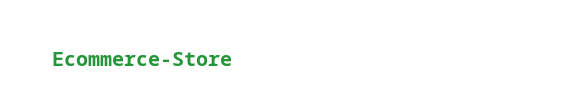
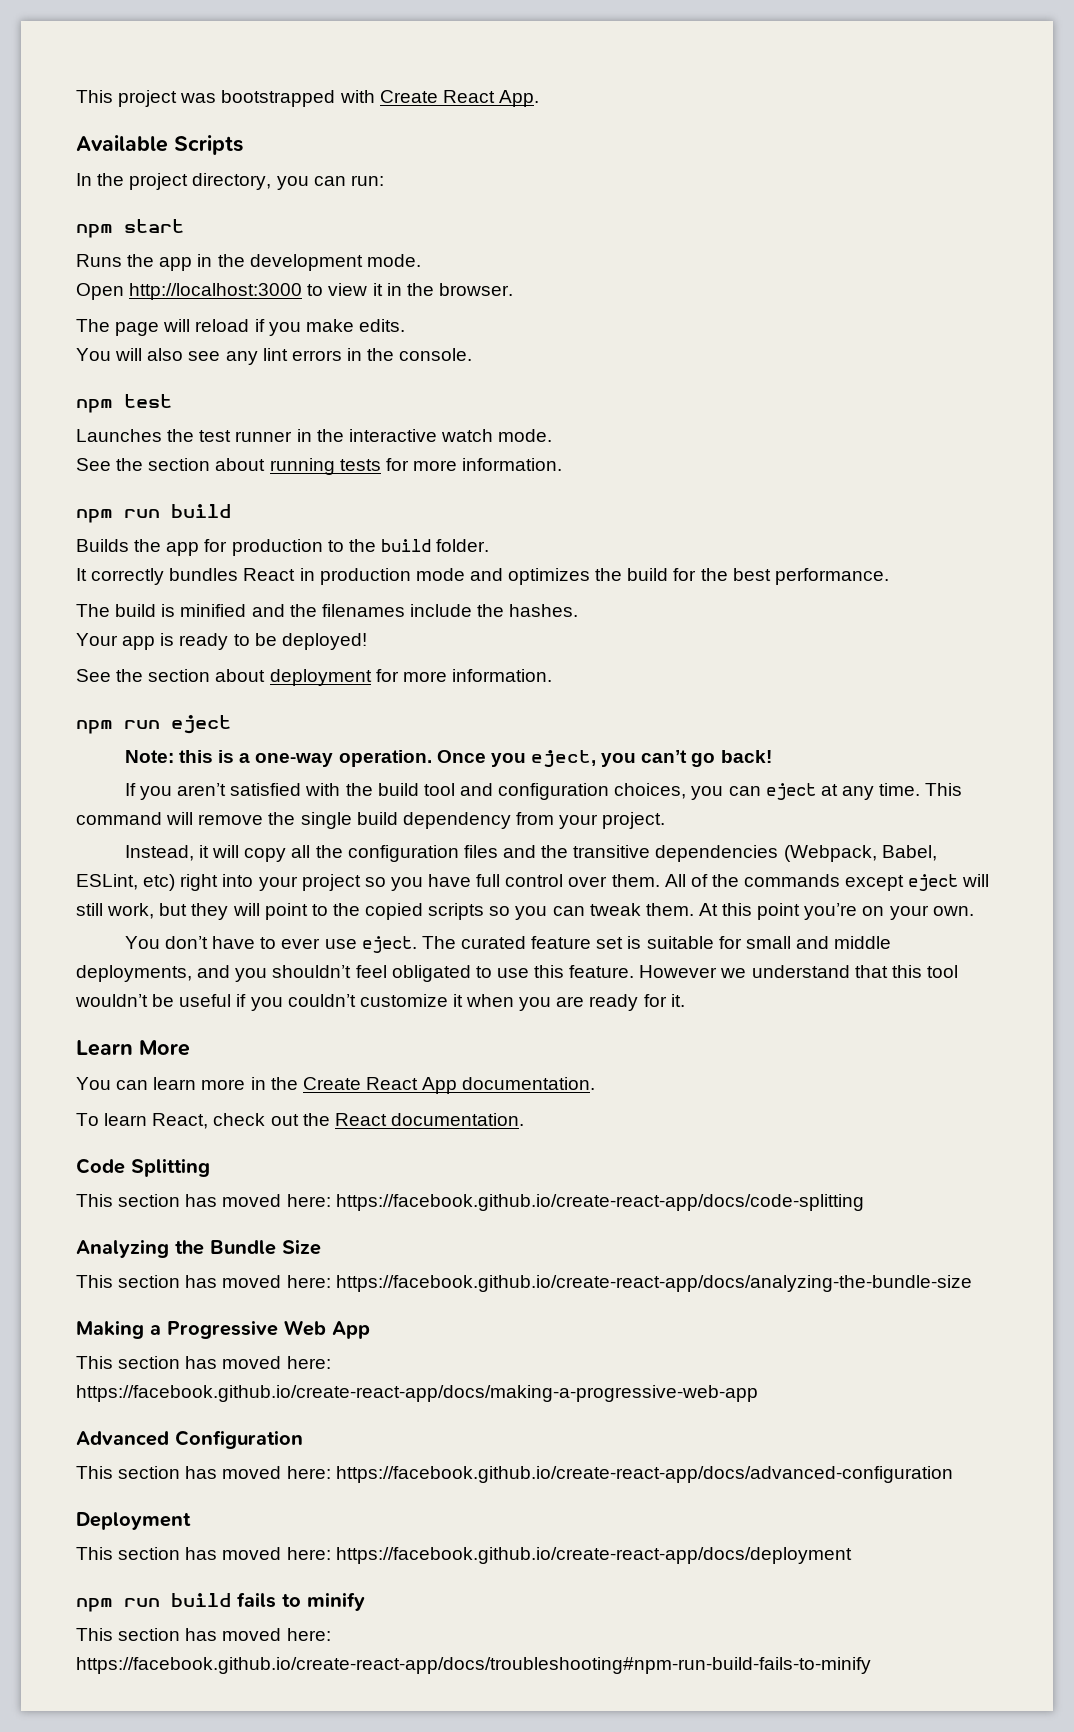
- Ecommerce-Store
+ This project was bootstrapped with Create React App.
+ Available Scripts
+ In the project directory, you can run:
+ npm start
+ Runs the app in the development mode.
+ Open http://localhost:3000 to view it in the browser.
+ The page will reload if you make edits.
+ You will also see any lint errors in the console.
+ npm test
+ Launches the test runner in the interactive watch mode.
+ See the section about running tests for more information.
+ npm run build
+ Builds the app for production to the build folder.
+ It correctly bundles React in production mode and optimizes the build for the best performance.
+ The build is minified and the filenames include the hashes.
+ Your app is ready to be deployed!
+ See the section about deployment for more information.
+ npm run eject
+ Note: this is a one-way operation. Once you eject, you can’t go back!
+ If you aren’t satisfied with the build tool and configuration choices, you can eject at any time. This command will remove the single build dependency from your project.
+ Instead, it will copy all the configuration files and the transitive dependencies (Webpack, Babel, ESLint, etc) right into your project so you have full control over them. All of the commands except eject will still work, but they will point to the copied scripts so you can tweak them. At this point you’re on your own.
+ You don’t have to ever use eject. The curated feature set is suitable for small and middle deployments, and you shouldn’t feel obligated to use this feature. However we understand that this tool wouldn’t be useful if you couldn’t customize it when you are ready for it.
+ Learn More
+ You can learn more in the Create React App documentation.
+ To learn React, check out the React documentation.
+ Code Splitting
+ This section has moved here: https://facebook.github.io/create-react-app/docs/code-splitting
+ Analyzing the Bundle Size
+ This section has moved here: https://facebook.github.io/create-react-app/docs/analyzing-the-bundle-size
+ Making a Progressive Web App
+ This section has moved here: https://facebook.github.io/create-react-app/docs/making-a-progressive-web-app
+ Advanced Configuration
+ This section has moved here: https://facebook.github.io/create-react-app/docs/advanced-configuration
+ Deployment
+ This section has moved here: https://facebook.github.io/create-react-app/docs/deployment
+ npm run build fails to minify
+ This section has moved here: https://facebook.github.io/create-react-app/docs/troubleshooting#npm-run-build-fails-to-minify

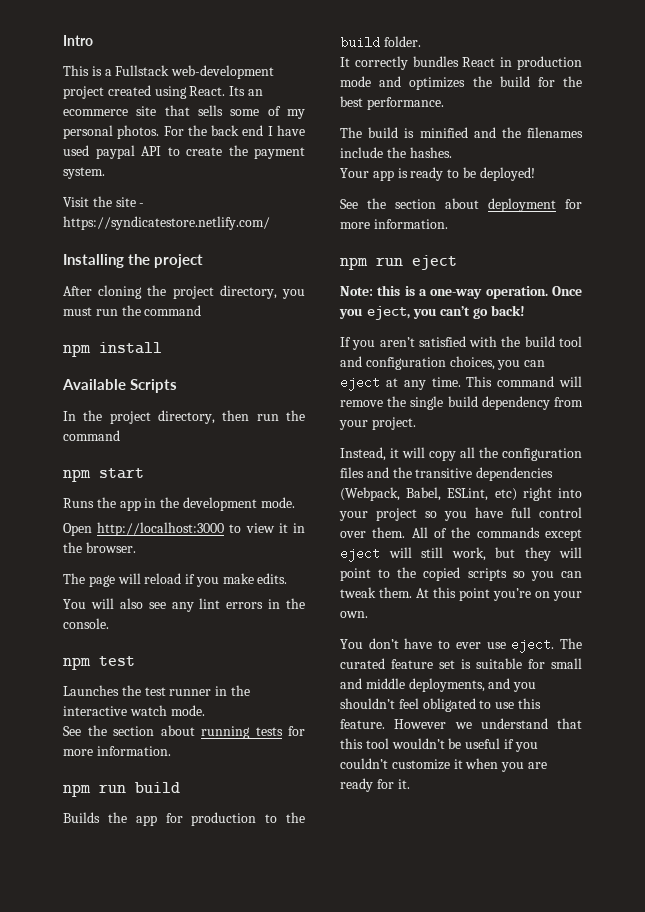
- This project was bootstrapped with Create React App.
+ Intro
+ This is a Fullstack web-development project created using React. Its an ecommerce site that sells some of my personal photos. For the back end I have used paypal API to create the payment system.
+ Visit the site - https://syndicatestore.netlify.com/
+ Installing the project
+ After cloning the project directory, you must run the command
+ npm install
- In the project directory, you can run:
+ In the project directory, then run the command
- Learn More
- You can learn more in the Create React App documentation.
- To learn React, check out the React documentation.
- Code Splitting
- This section has moved here: https://facebook.github.io/create-react-app/docs/code-splitting
- Analyzing the Bundle Size
- This section has moved here: https://facebook.github.io/create-react-app/docs/analyzing-the-bundle-size
- Making a Progressive Web App
- This section has moved here: https://facebook.github.io/create-react-app/docs/making-a-progressive-web-app
- Advanced Configuration
- This section has moved here: https://facebook.github.io/create-react-app/docs/advanced-configuration
- Deployment
- This section has moved here: https://facebook.github.io/create-react-app/docs/deployment
- npm run build fails to minify
- This section has moved here: https://facebook.github.io/create-react-app/docs/troubleshooting#npm-run-build-fails-to-minify

